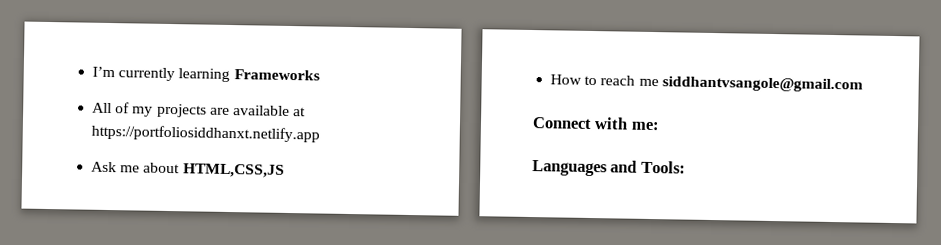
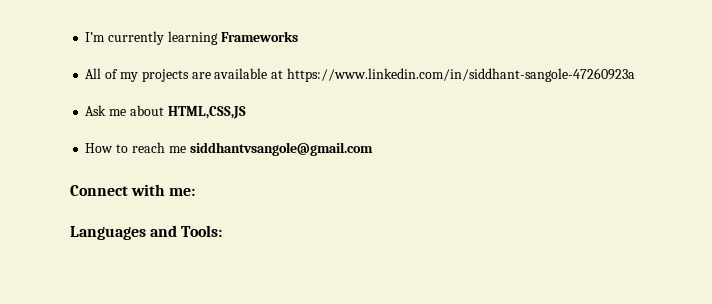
- All of my projects are available at https://portfoliosiddhanxt.netlify.app
+ All of my projects are available at https://www.linkedin.com/in/siddhant-sangole-47260923a

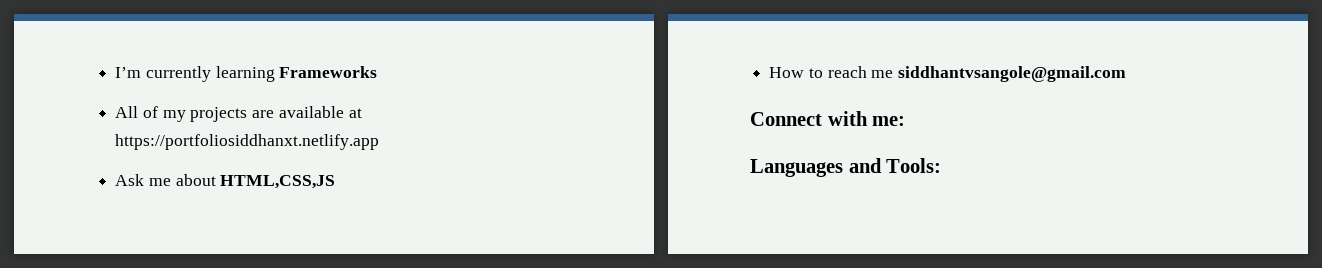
- All of my projects are available at https://www.linkedin.com/in/siddhant-sangole-47260923a
+ All of my projects are available at https://portfoliosiddhanxt.netlify.app

